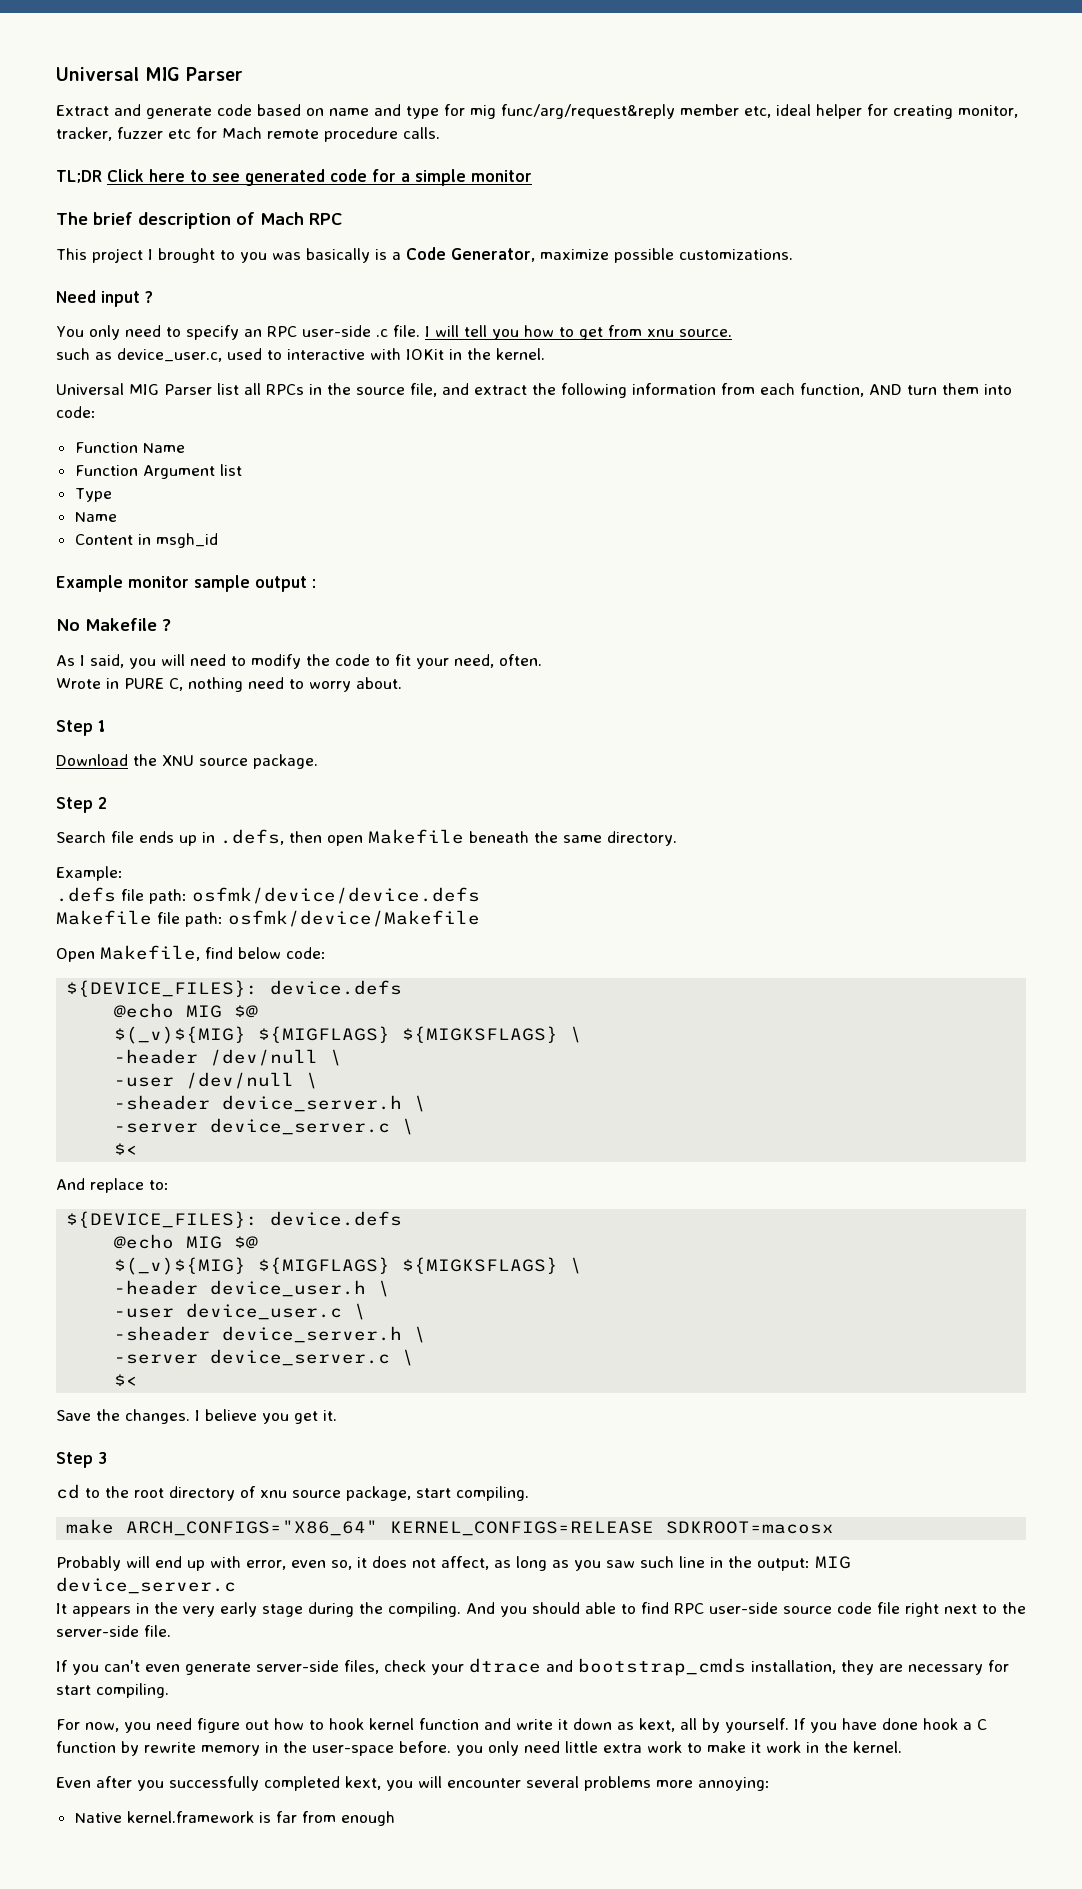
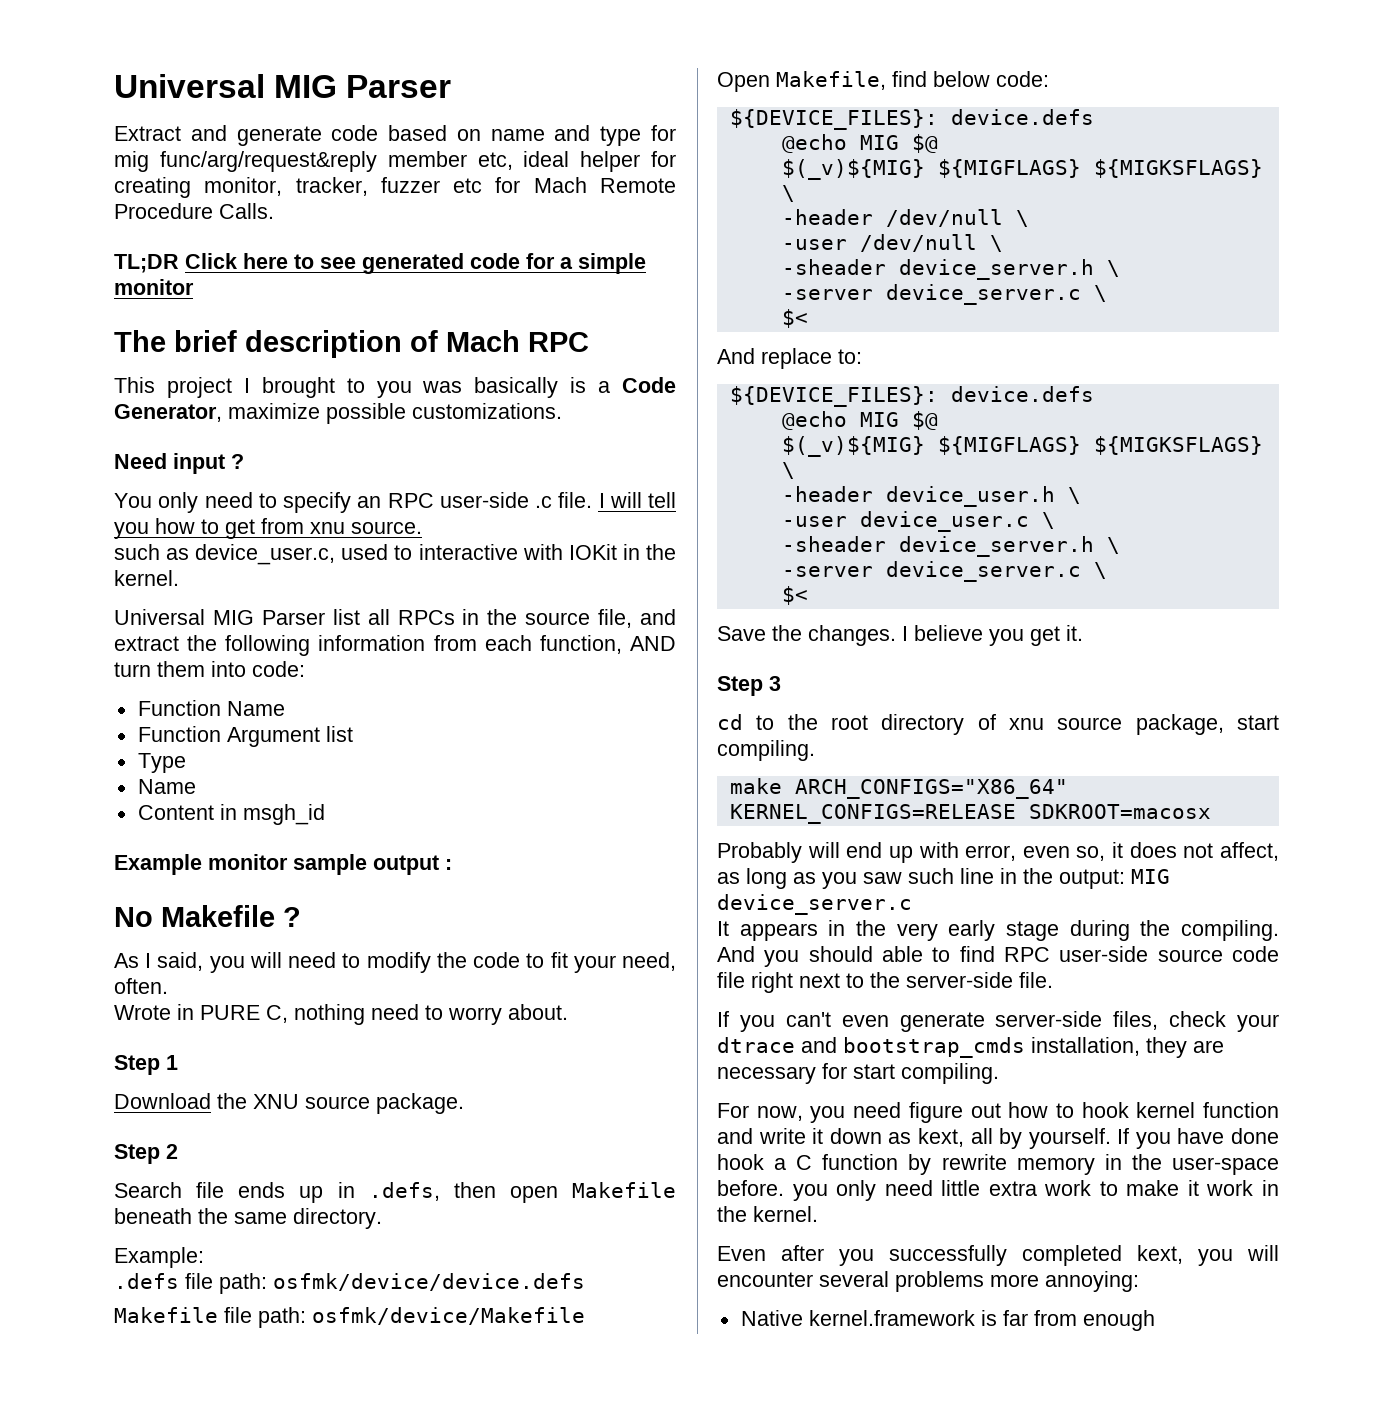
- Extract and generate code based on name and type for mig func/arg/request&reply member etc, ideal helper for creating monitor, tracker, fuzzer etc for Mach remote procedure calls.
+ Extract and generate code based on name and type for mig func/arg/request&reply member etc, ideal helper for creating monitor, tracker, fuzzer etc for Mach Remote Procedure Calls.

